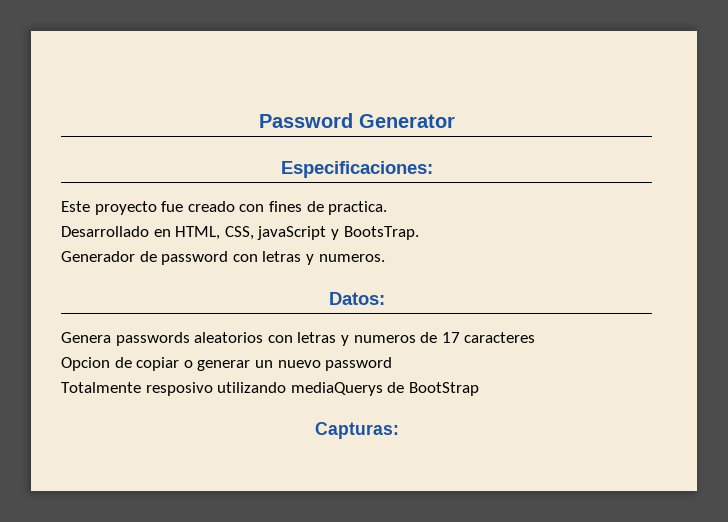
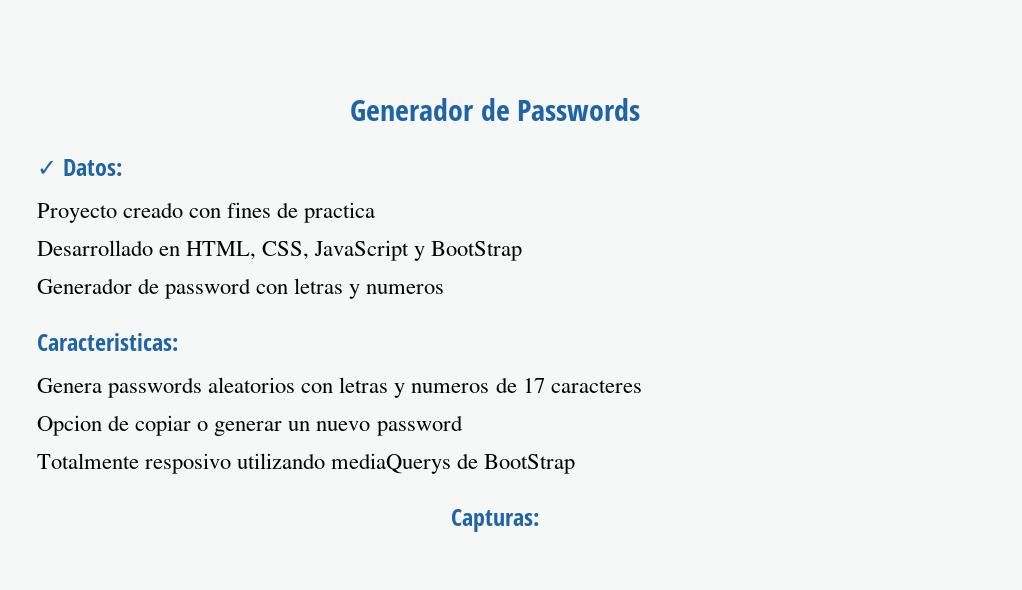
- Password Generator
- Especificaciones:
- Este proyecto fue creado con fines de practica.
+ Generador de Passwords
+ ✓ Datos:
+ Proyecto creado con fines de practica
- Desarrollado en HTML, CSS, javaScript y BootsTrap.
+ Desarrollado en HTML, CSS, JavaScript y BootStrap
- Generador de password con letras y numeros.
- Datos:
+ Generador de password con letras y numeros
+ Caracteristicas:

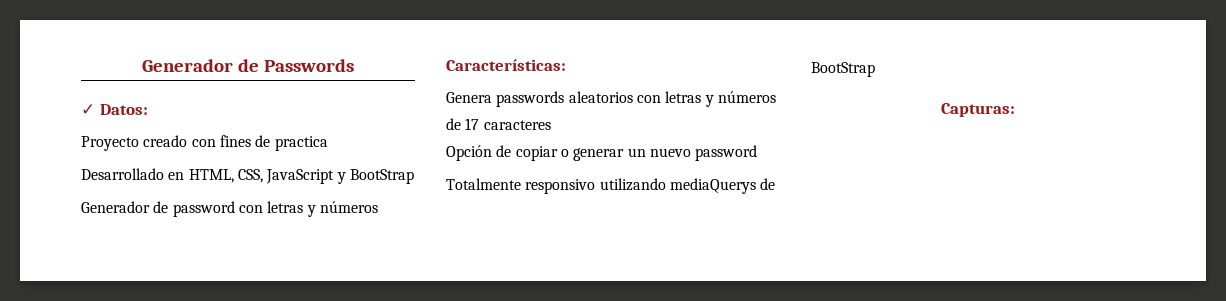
- Generador de password con letras y numeros
- Caracteristicas:
+ Generador de password con letras y números
+ Características:
- Genera passwords aleatorios con letras y numeros de 17 caracteres
+ Genera passwords aleatorios con letras y números de 17 caracteres
- Opcion de copiar o generar un nuevo password
+ Opción de copiar o generar un nuevo password
- Totalmente resposivo utilizando mediaQuerys de BootStrap
+ Totalmente responsivo utilizando mediaQuerys de BootStrap

